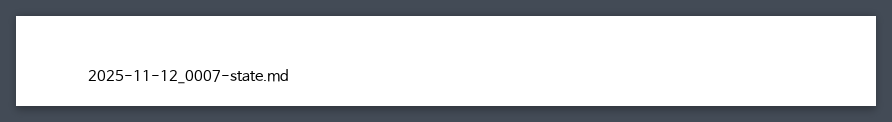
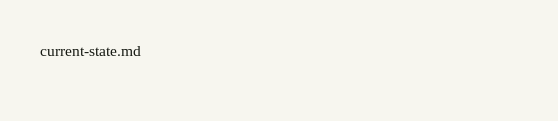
- 2025-11-12_0007-state.md
+ current-state.md

